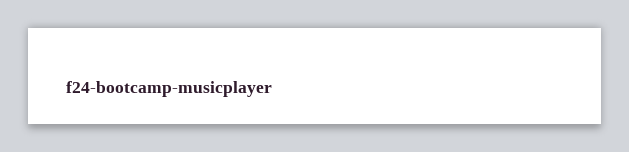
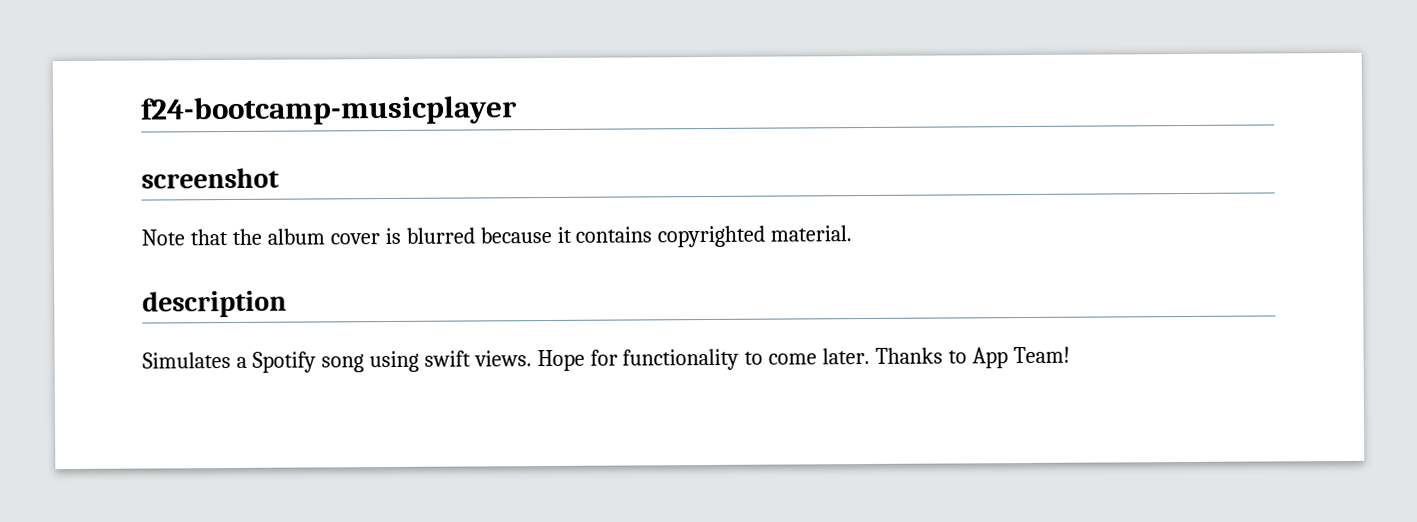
+ screenshot
+ Note that the album cover is blurred because it contains copyrighted material.
+ description
+ Simulates a Spotify song using swift views. Hope for functionality to come later. Thanks to App Team!

